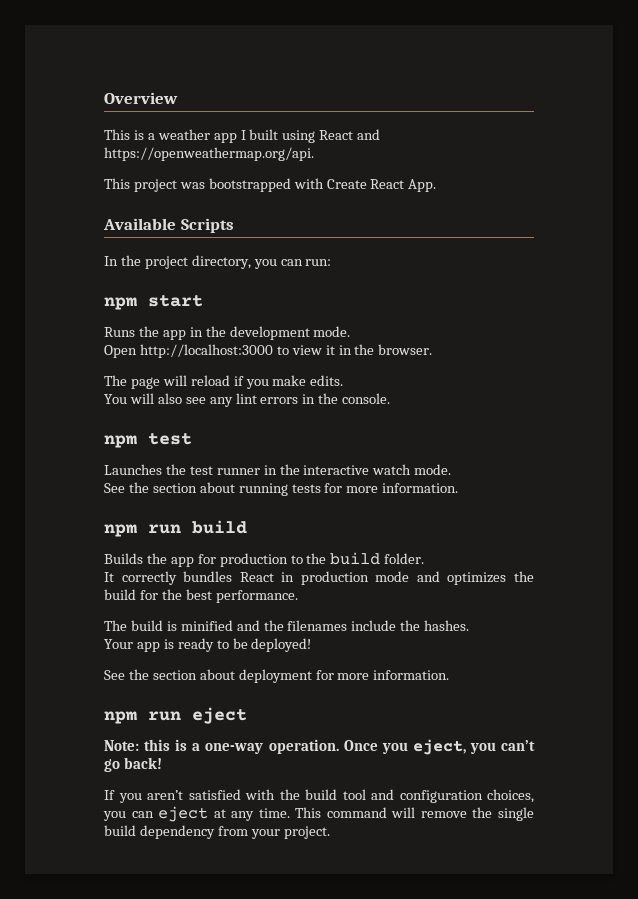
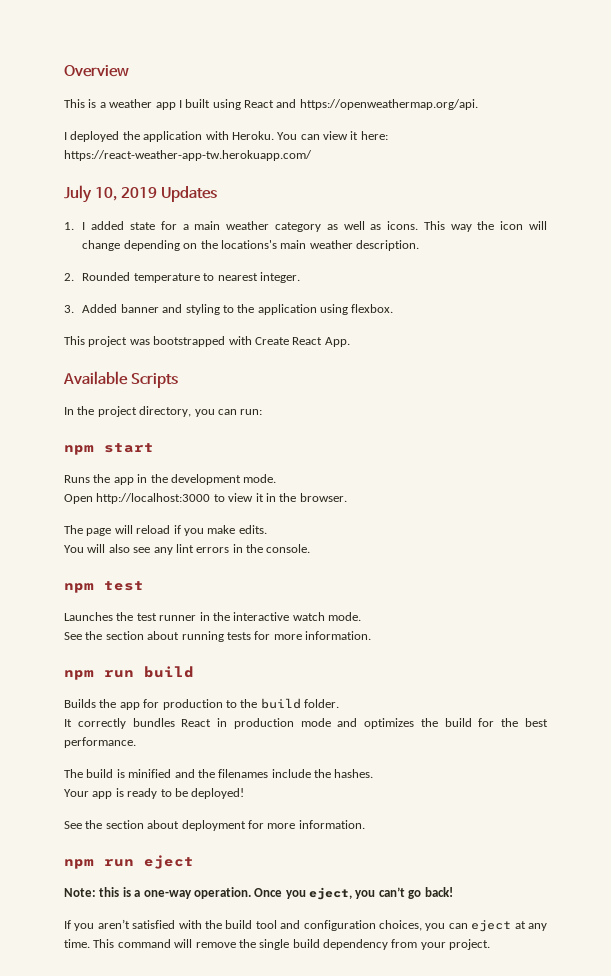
+ I deployed the application with Heroku. You can view it here: https://react-weather-app-tw.herokuapp.com/
+ July 10, 2019 Updates
+ 1. I added state for a main weather category as well as icons. This way the icon will change depending on the locations's main weather description.
+ 2. Rounded temperature to nearest integer.
+ 3. Added banner and styling to the application using flexbox.

